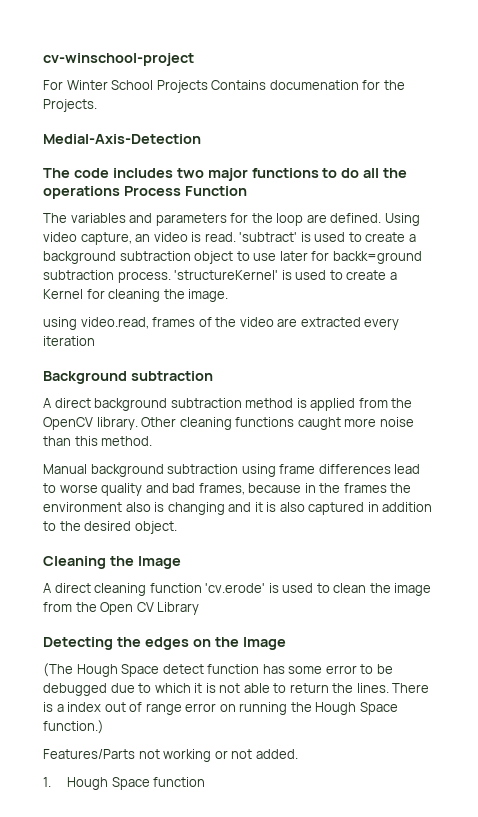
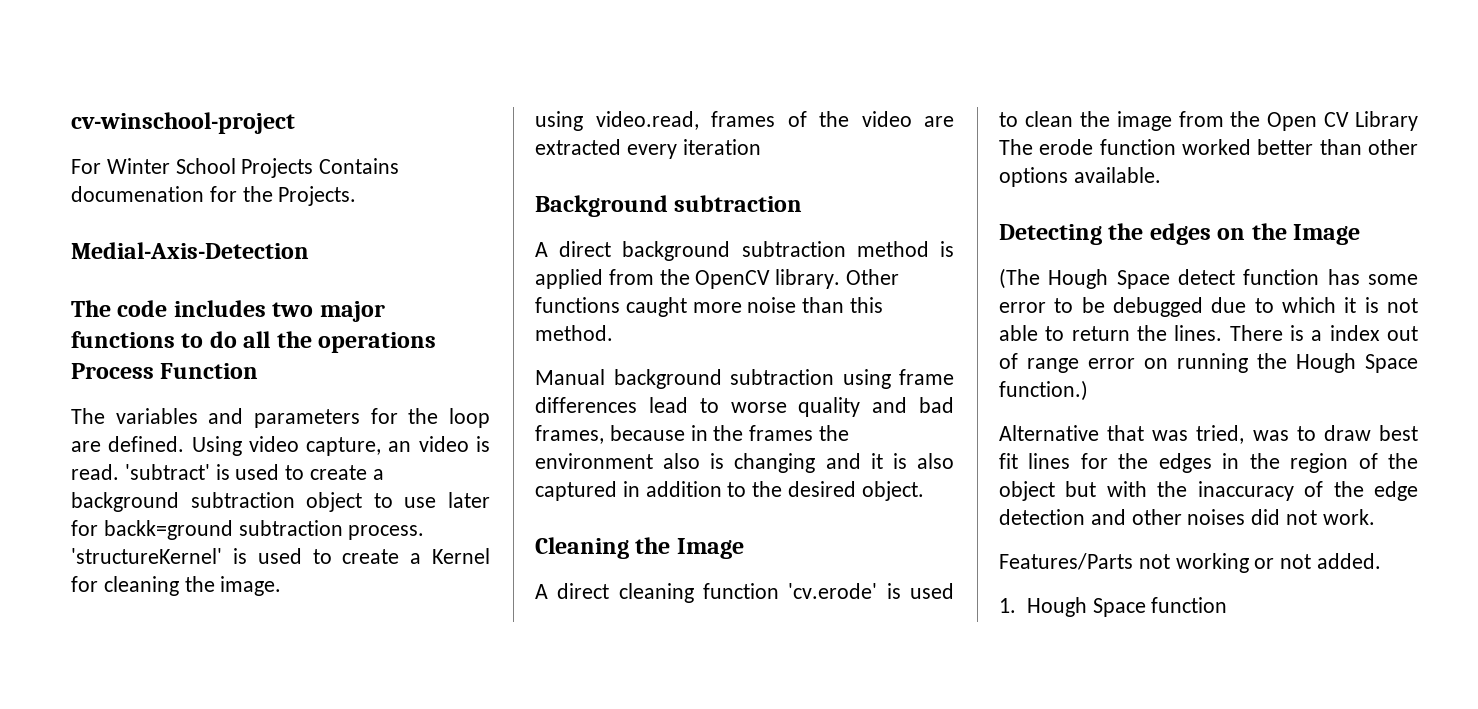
- Other cleaning functions caught more noise than this method.
+ Other functions caught more noise than this method.
- A direct cleaning function 'cv.erode' is used to clean the image from the Open CV Library
+ A direct cleaning function 'cv.erode' is used to clean the image from the Open CV Library The erode function worked better than other options available.
+ Alternative that was tried, was to draw best fit lines for the edges in the region of the object but with the inaccuracy of the edge detection and other noises did not work.

